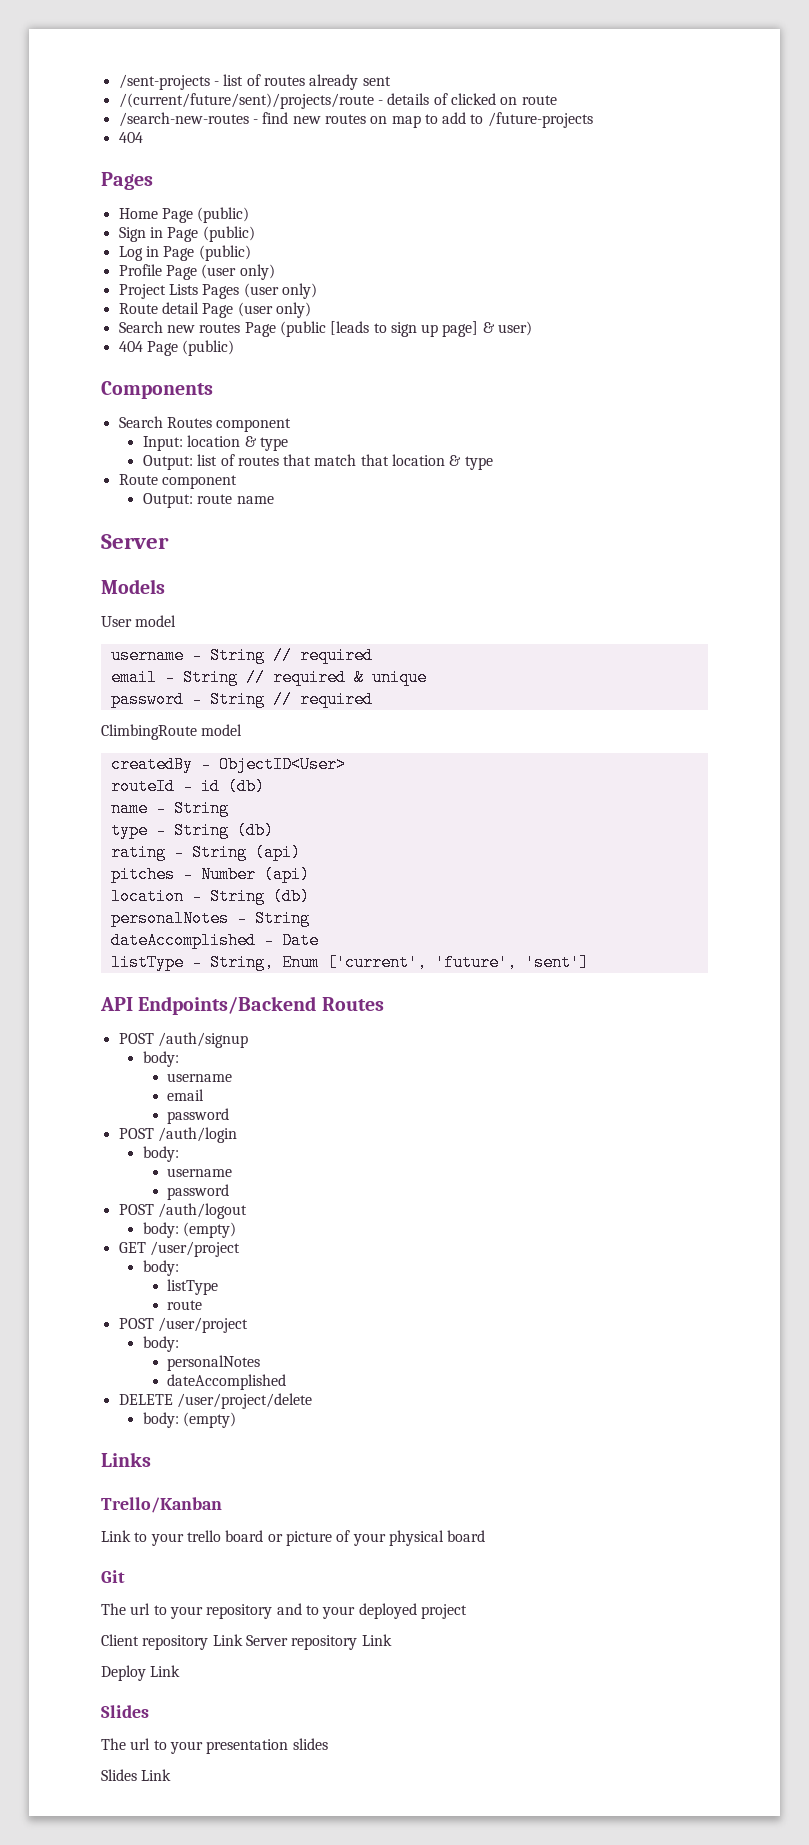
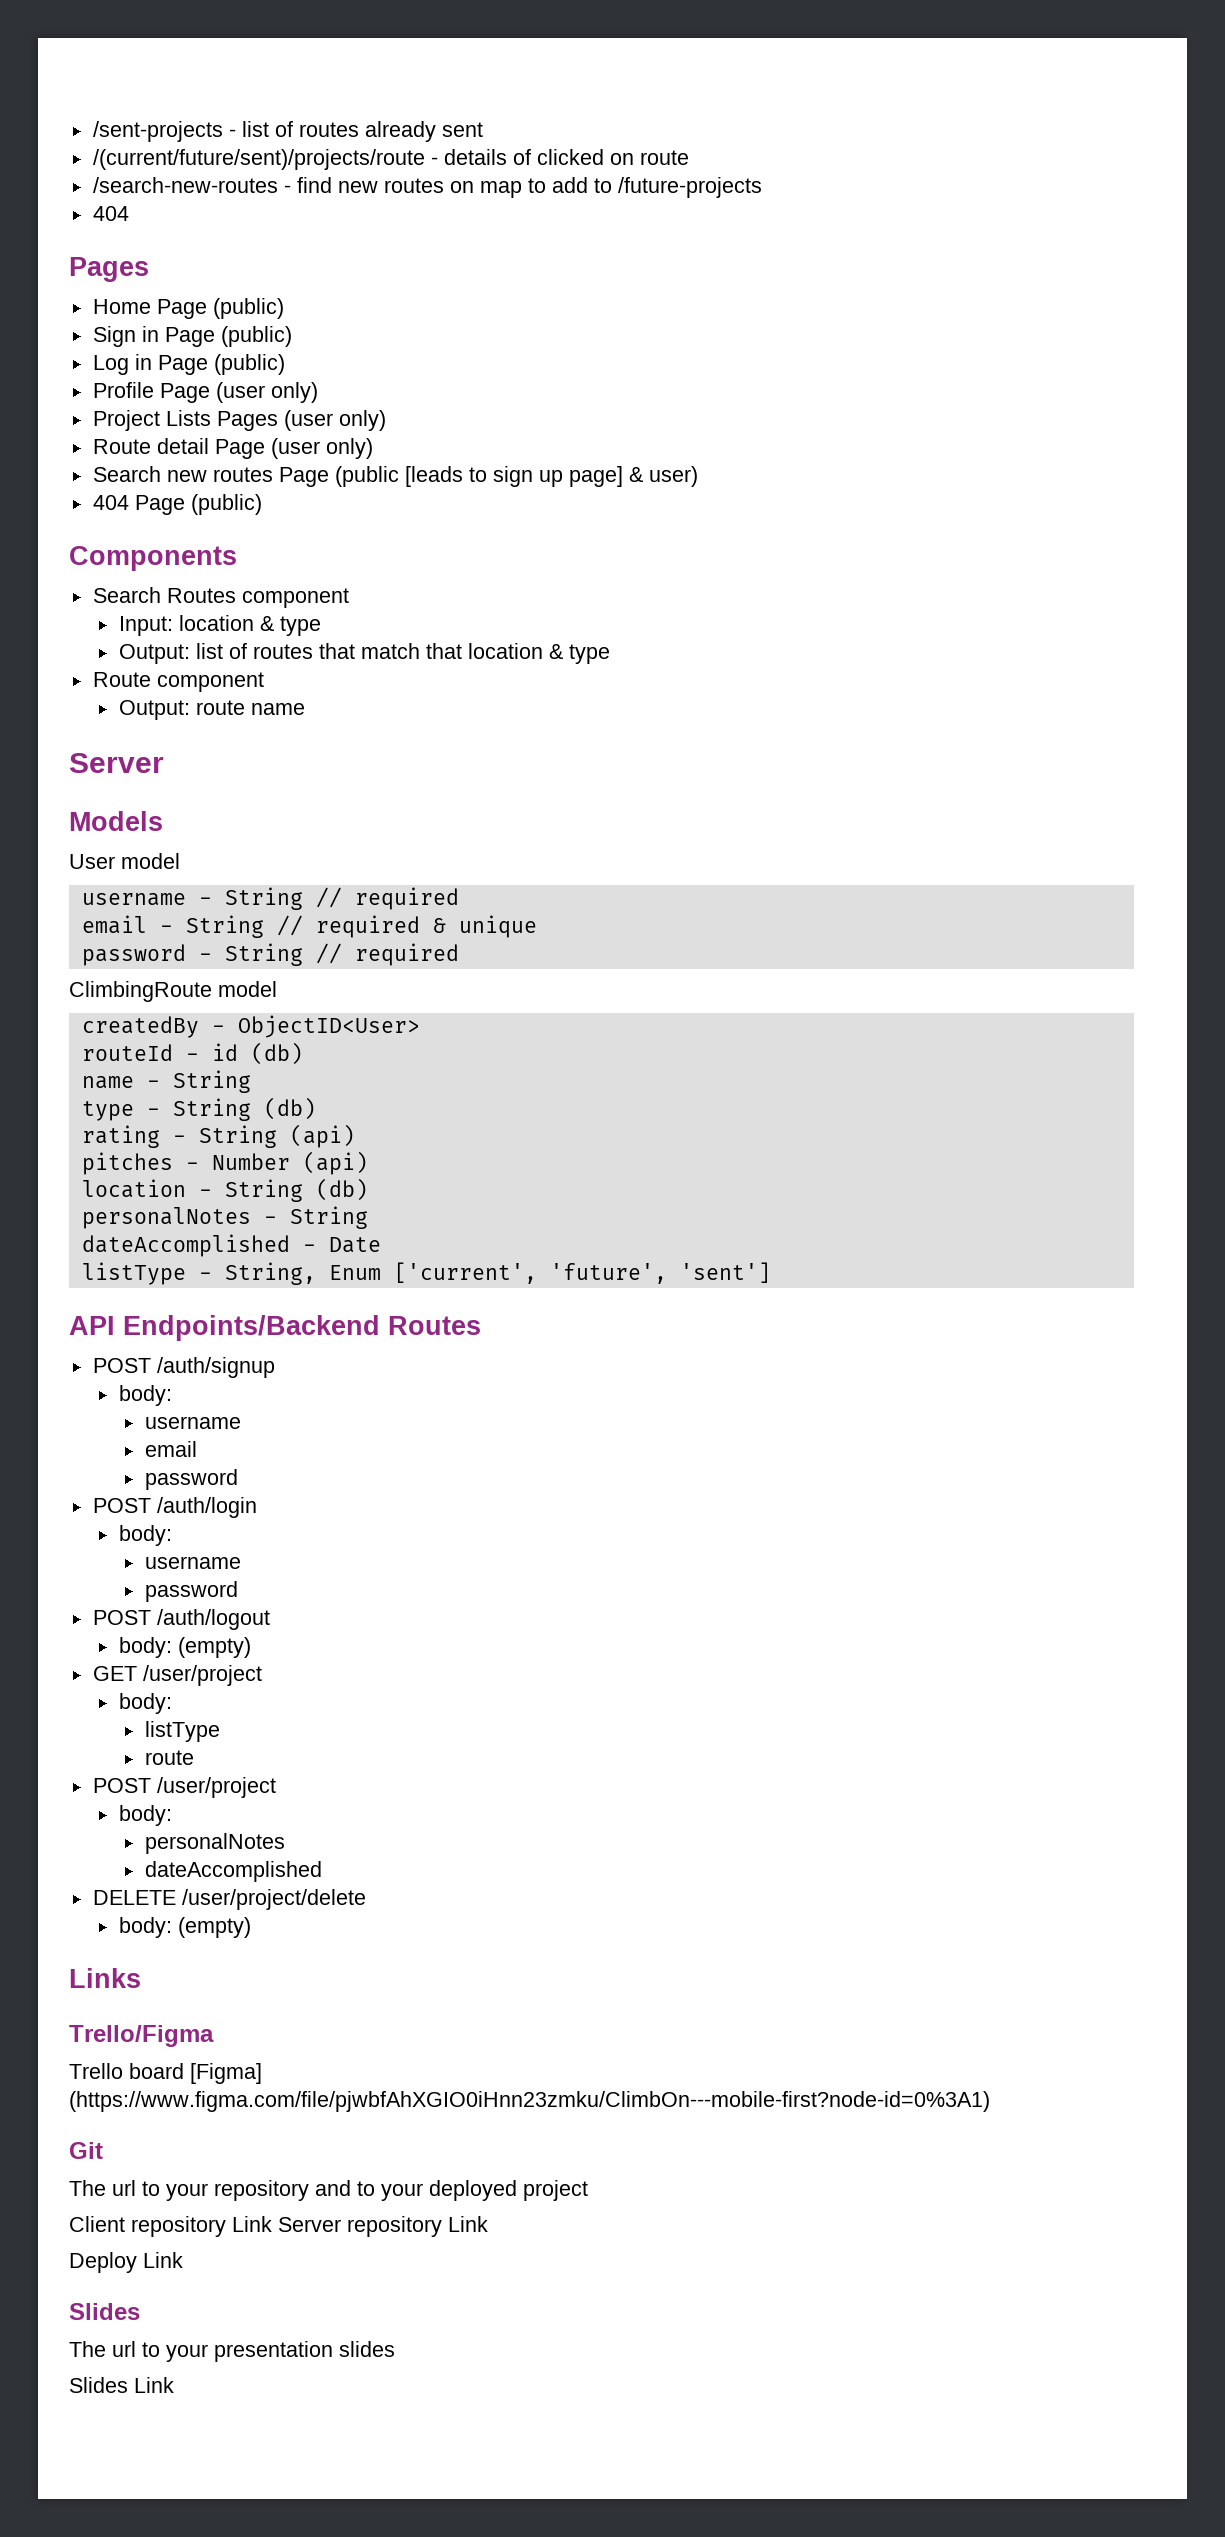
- Trello/Kanban
- Link to your trello board or picture of your physical board
+ Trello/Figma
+ Trello board [Figma] (https://www.figma.com/file/pjwbfAhXGIO0iHnn23zmku/ClimbOn---mobile-first?node-id=0%3A1)

